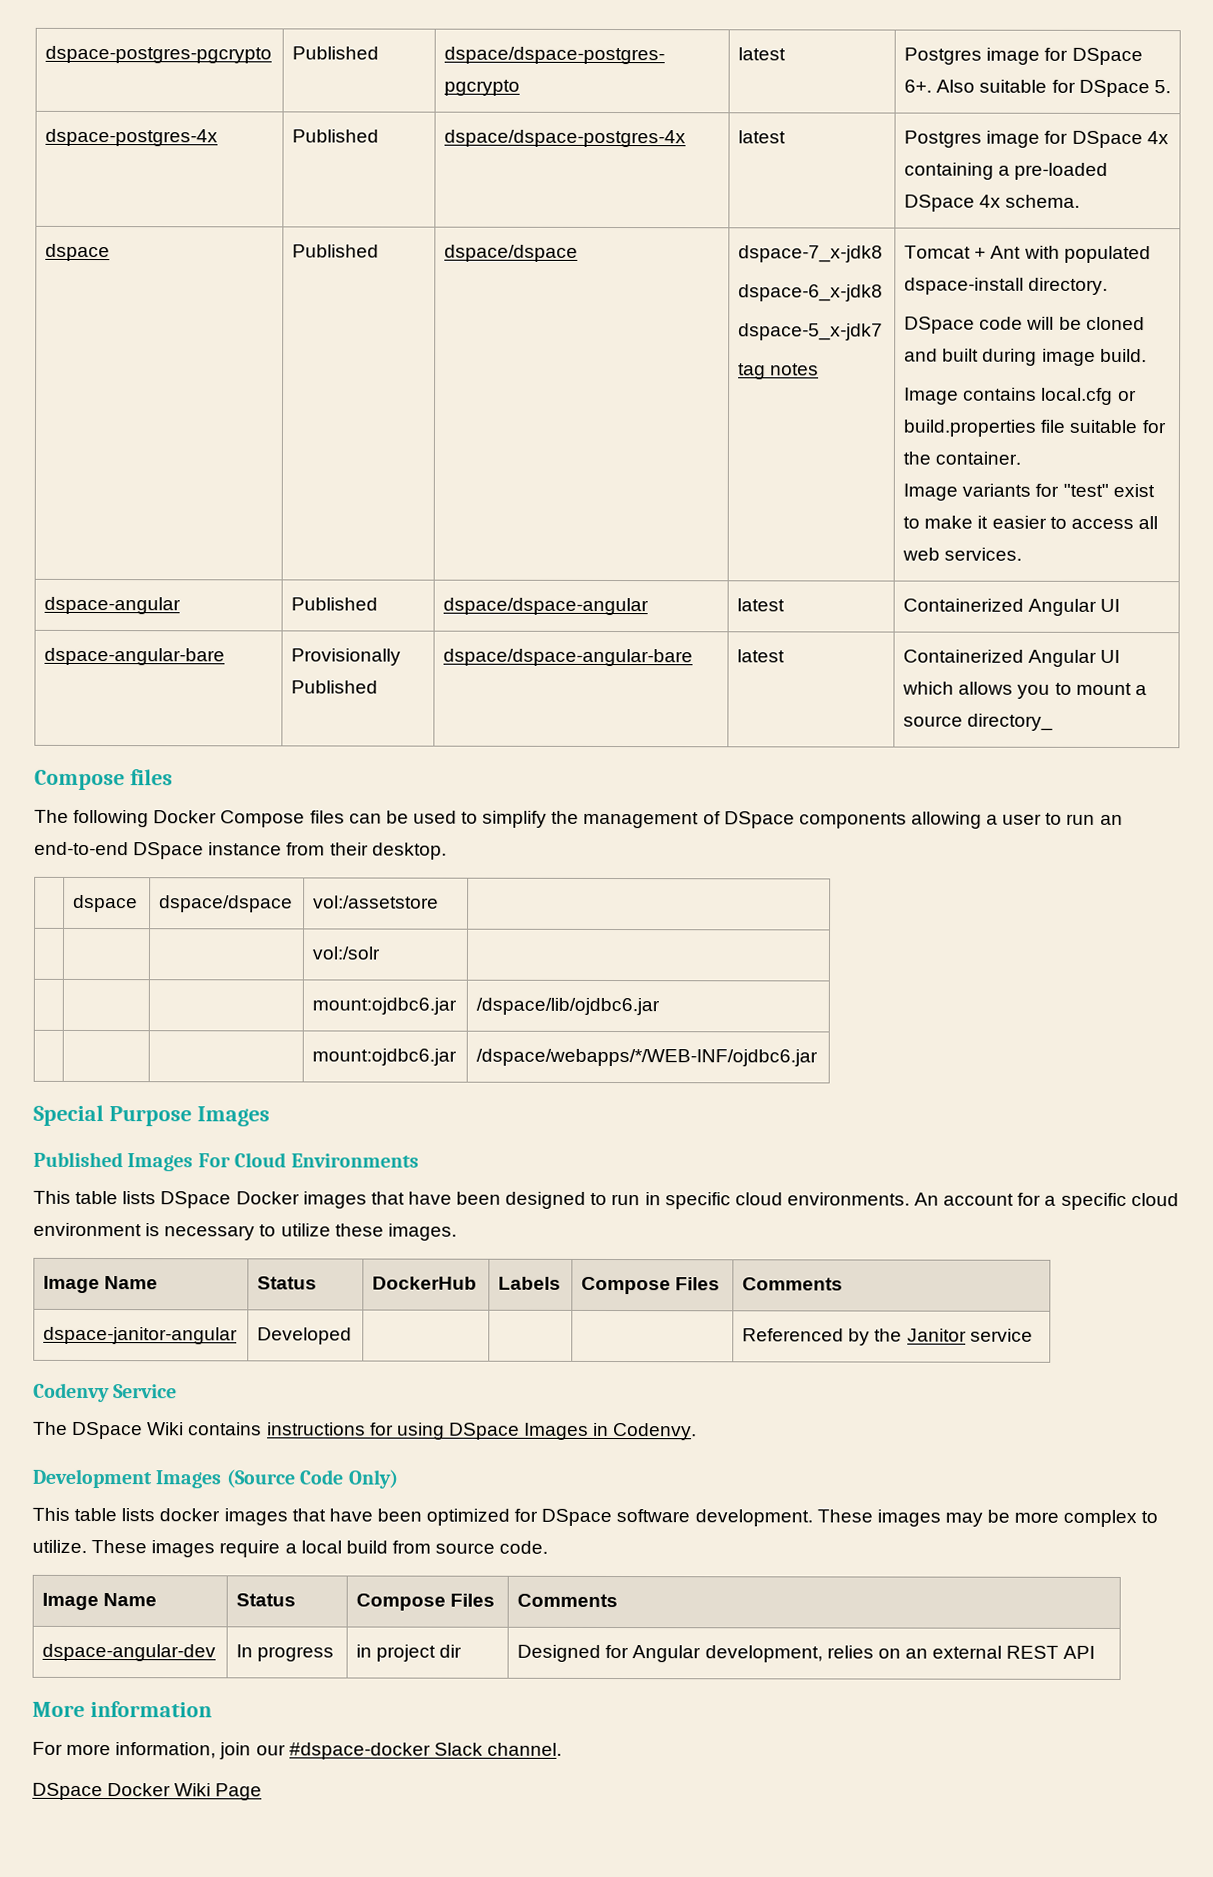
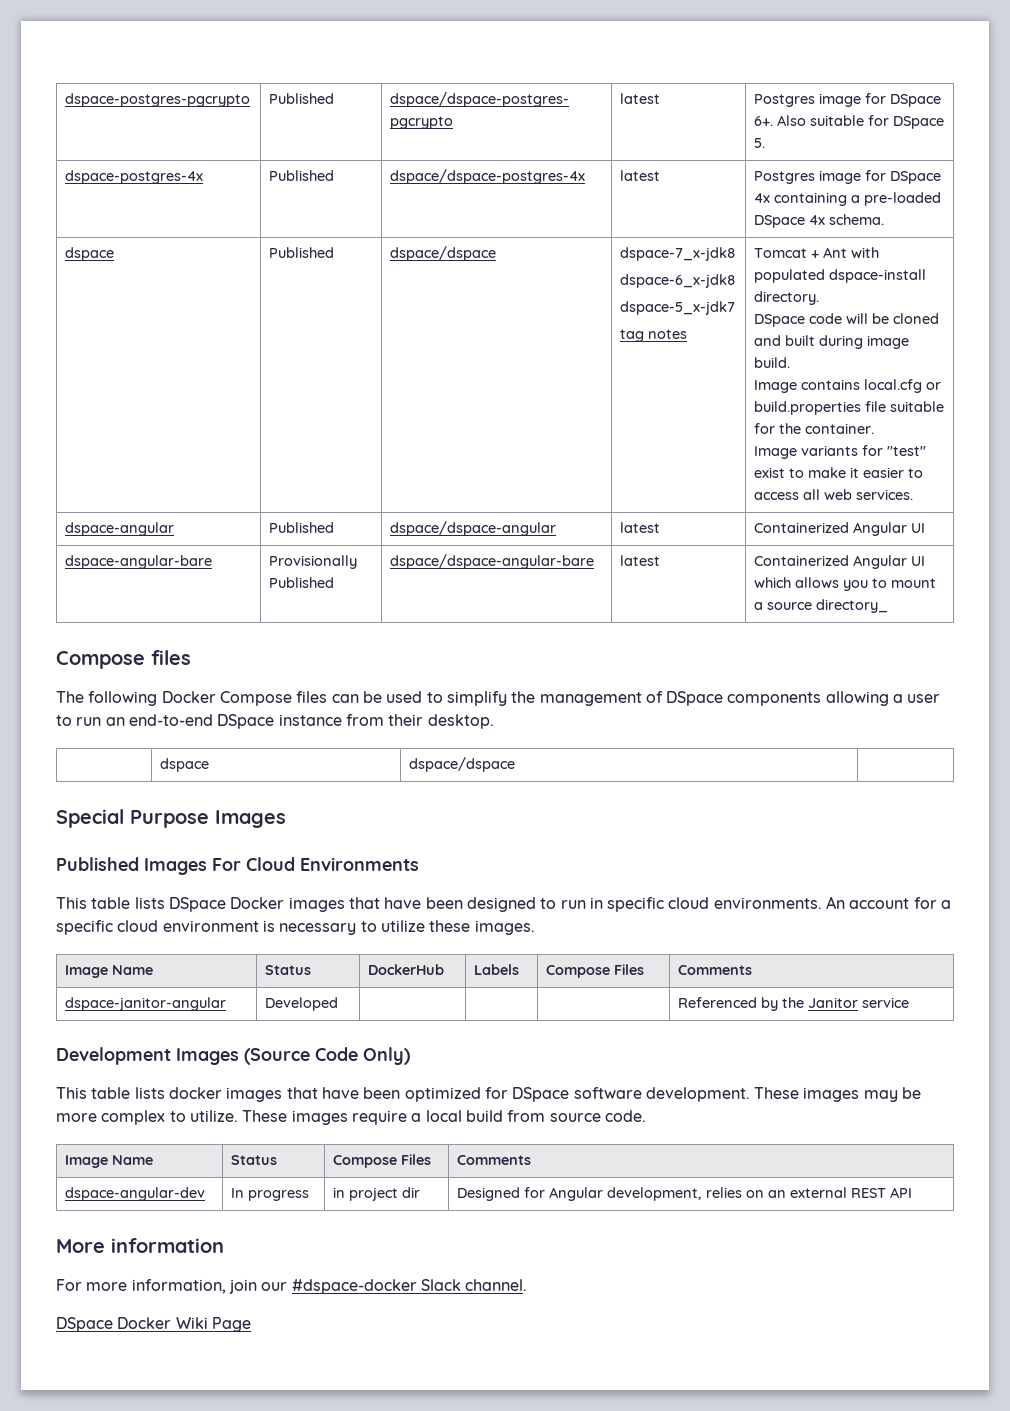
- | dspace | dspace/dspace | vol:/assetstore |
- | | | vol:/solr |
- | | | mount:ojdbc6.jar | /dspace/lib/ojdbc6.jar
- | | | mount:ojdbc6.jar | /dspace/webapps/*/WEB-INF/ojdbc6.jar
+ | dspace | dspace/dspace |
- Codenvy Service
- The DSpace Wiki contains instructions for using DSpace Images in Codenvy.

